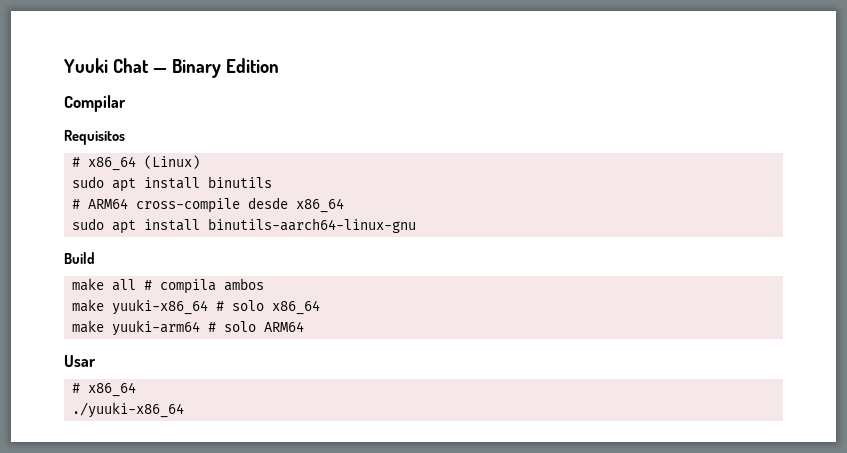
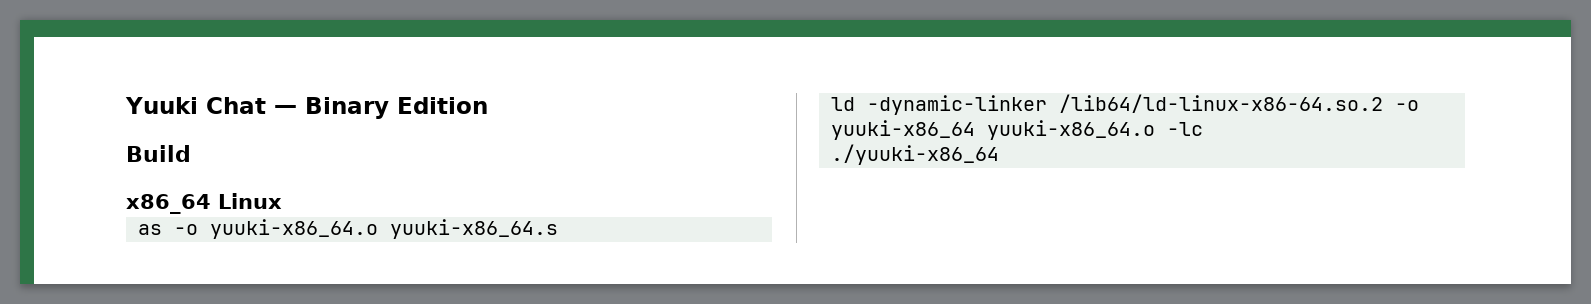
- Compilar
- Requisitos
- # x86_64 (Linux)
- sudo apt install binutils
- # ARM64 cross-compile desde x86_64
- sudo apt install binutils-aarch64-linux-gnu
  Build
- make all # compila ambos
- make yuuki-x86_64 # solo x86_64
- make yuuki-arm64 # solo ARM64
- Usar
- # x86_64
+ x86_64 Linux
+ as -o yuuki-x86_64.o yuuki-x86_64.s
+ ld -dynamic-linker /lib64/ld-linux-x86-64.so.2 -o yuuki-x86_64 yuuki-x86_64.o -lc

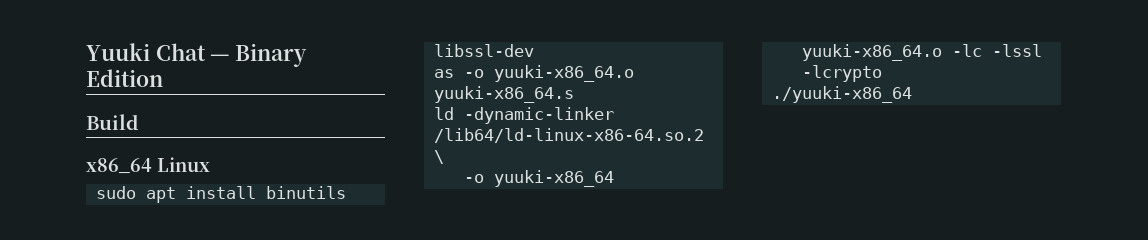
+ sudo apt install binutils libssl-dev
- ld -dynamic-linker /lib64/ld-linux-x86-64.so.2 -o yuuki-x86_64 yuuki-x86_64.o -lc
+ ld -dynamic-linker /lib64/ld-linux-x86-64.so.2 \
+ -o yuuki-x86_64 yuuki-x86_64.o -lc -lssl -lcrypto

